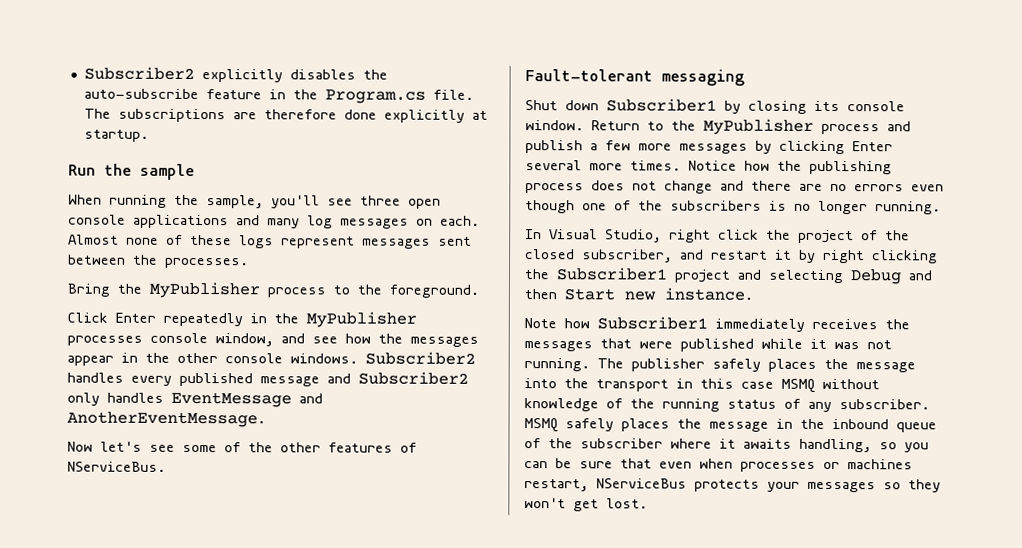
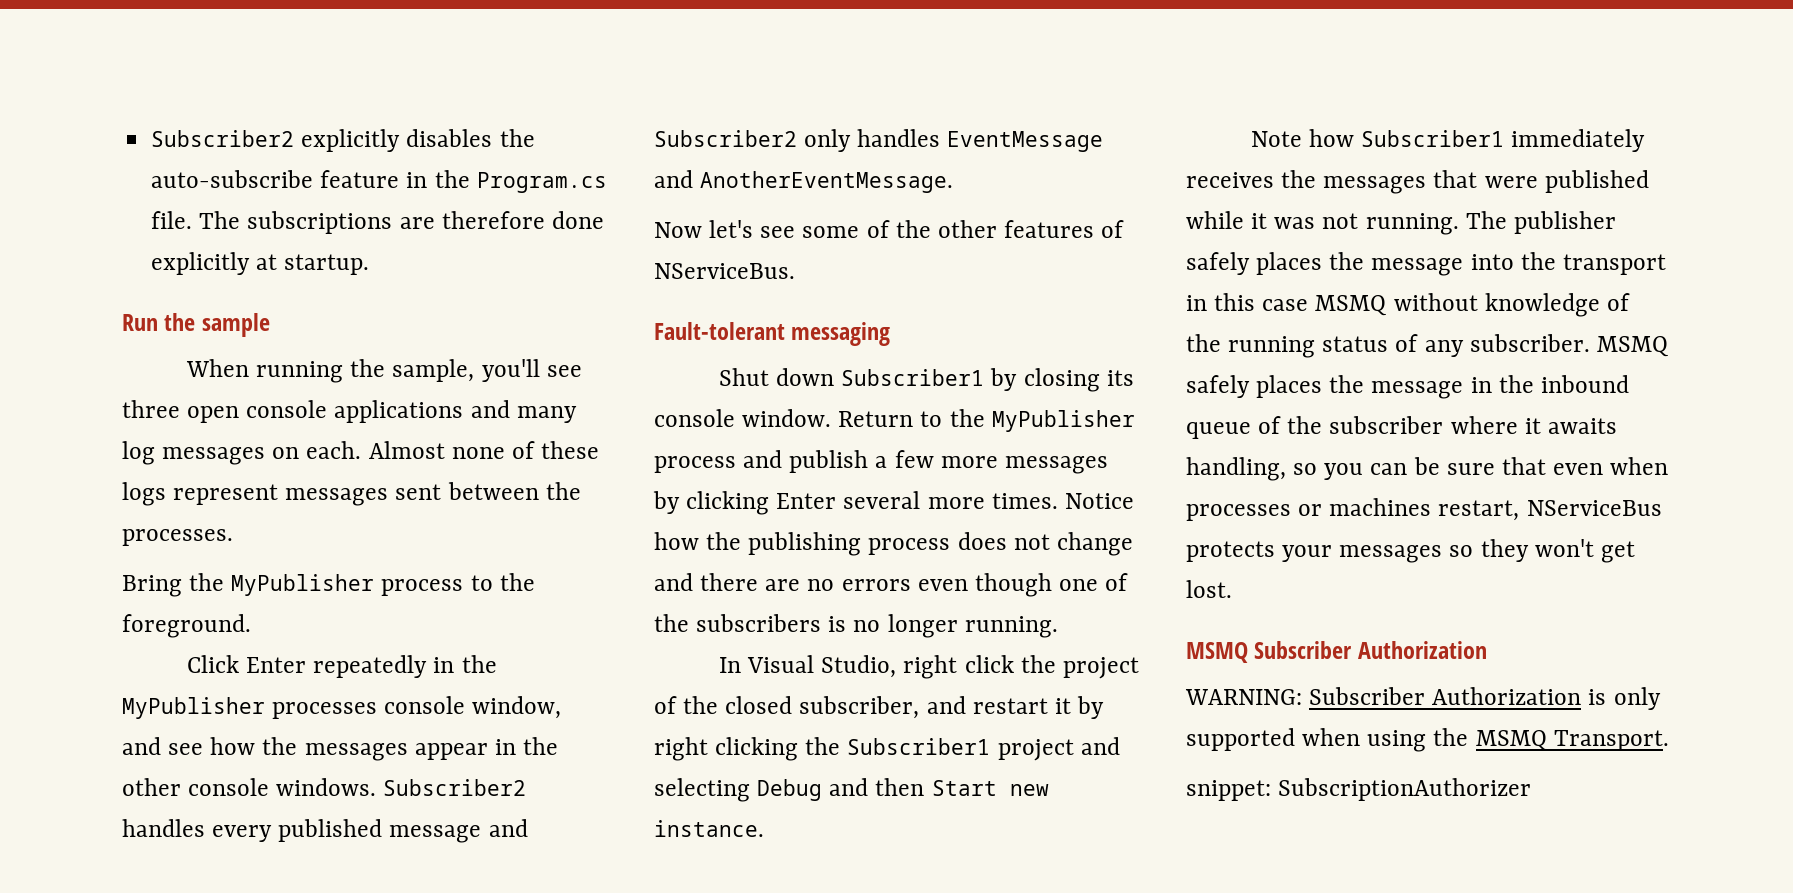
+ MSMQ Subscriber Authorization
+ WARNING: Subscriber Authorization is only supported when using the MSMQ Transport.
+ snippet: SubscriptionAuthorizer

